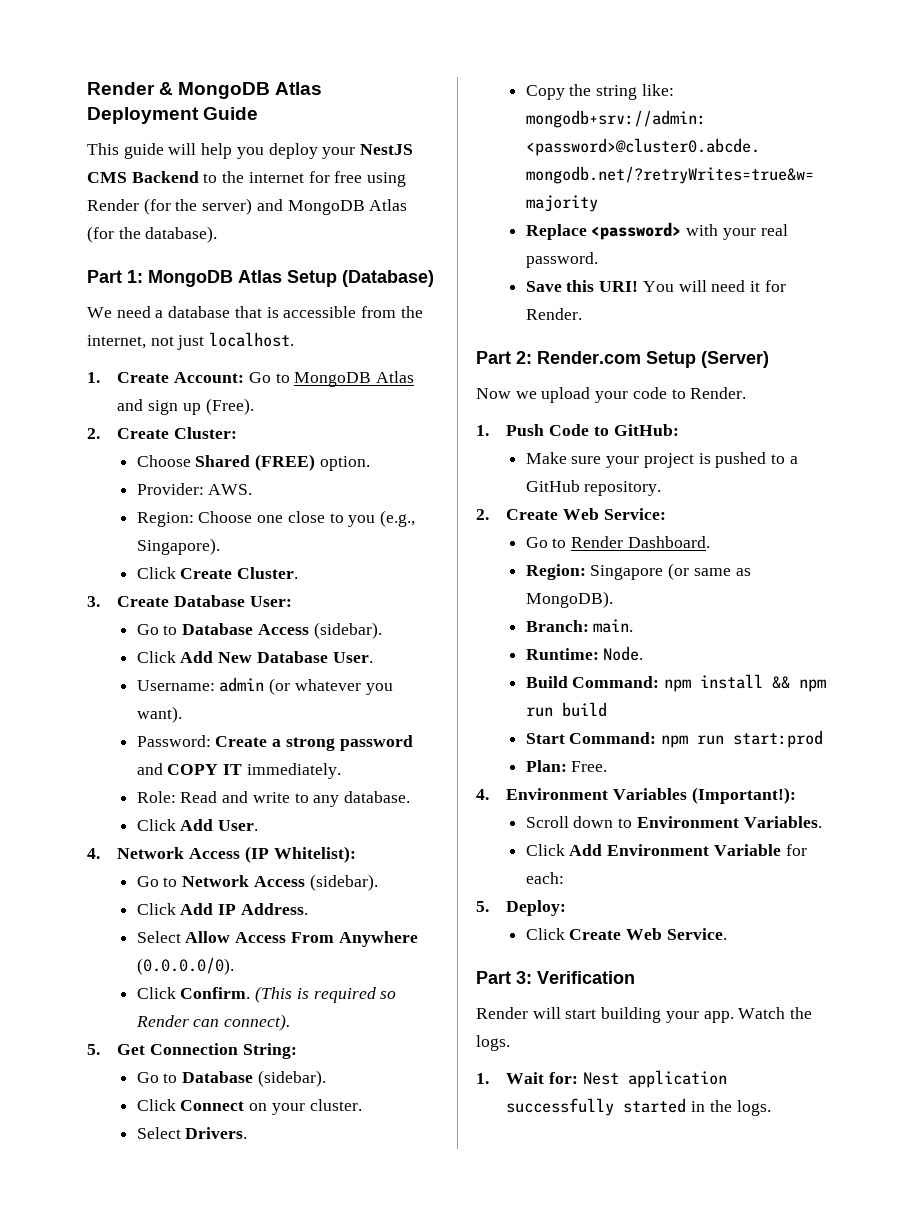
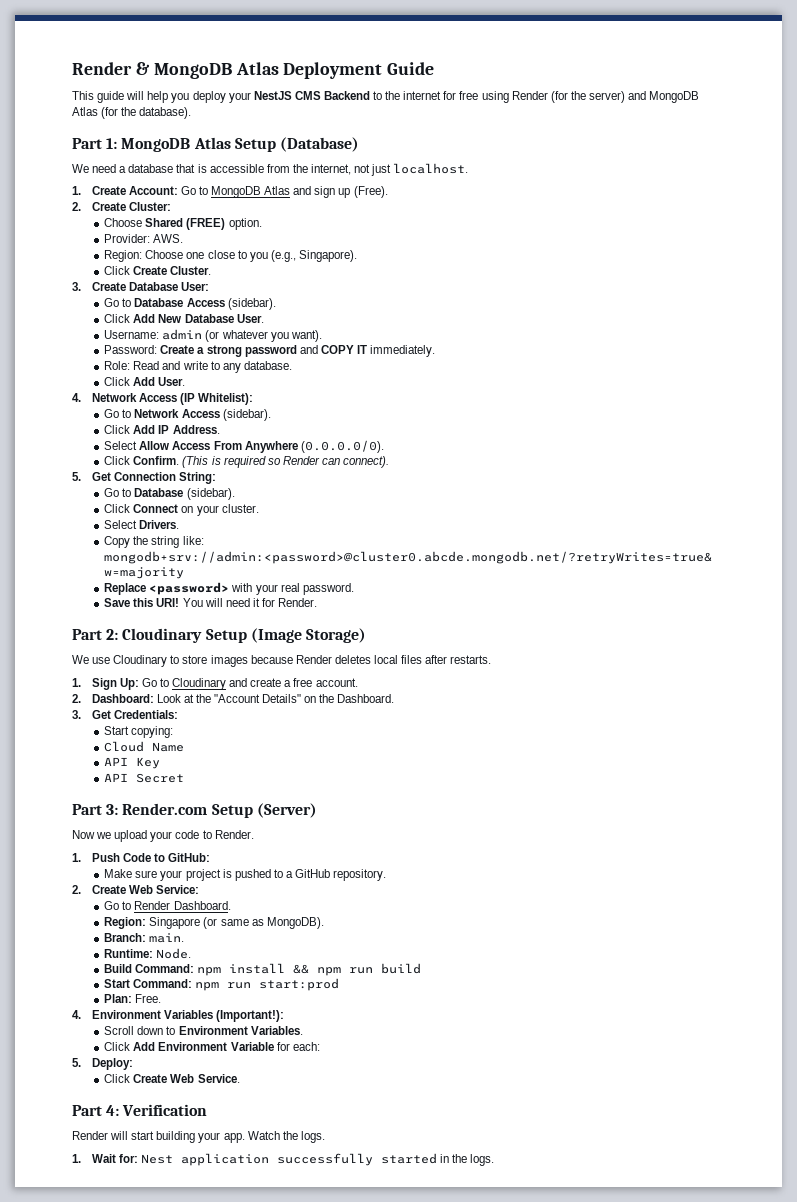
- Part 2: Render.com Setup (Server)
+ Part 2: Cloudinary Setup (Image Storage)
+ We use Cloudinary to store images because Render deletes local files after restarts.
+ 1. Sign Up: Go to Cloudinary and create a free account.
+ 2. Dashboard: Look at the "Account Details" on the Dashboard.
+ 3. Get Credentials:
+ Start copying:
+ Cloud Name
+ API Key
+ API Secret
+ Part 3: Render.com Setup (Server)
- Part 3: Verification
+ Part 4: Verification

